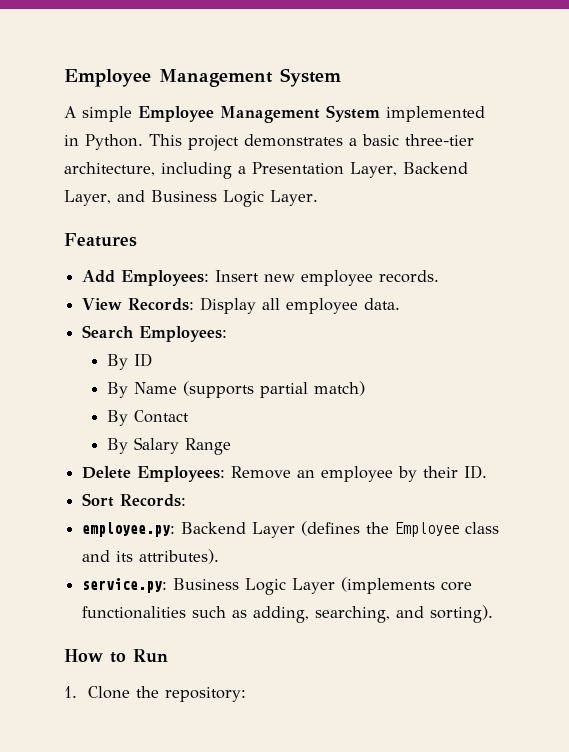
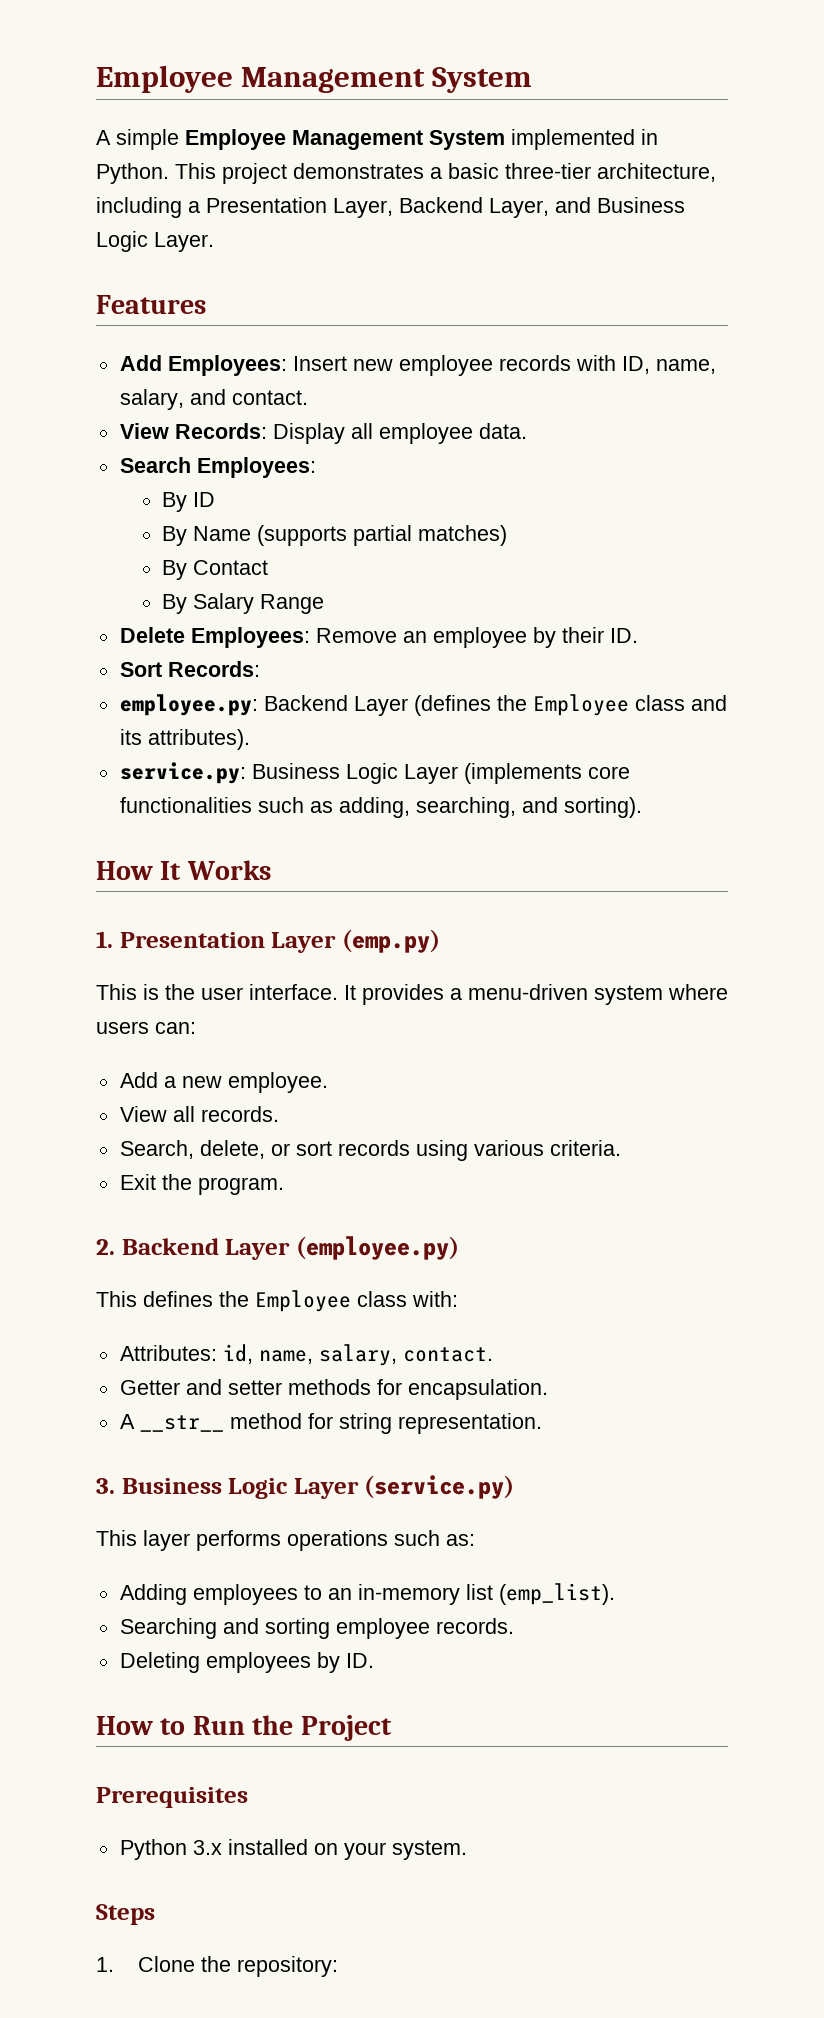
- Add Employees: Insert new employee records.
+ Add Employees: Insert new employee records with ID, name, salary, and contact.
- By Name (supports partial match)
+ By Name (supports partial matches)
- How to Run
+ How It Works
+ 1. Presentation Layer (emp.py)
+ This is the user interface. It provides a menu-driven system where users can:
+ Add a new employee.
+ View all records.
+ Search, delete, or sort records using various criteria.
+ Exit the program.
+ 2. Backend Layer (employee.py)
+ This defines the Employee class with:
+ Attributes: id, name, salary, contact.
+ Getter and setter methods for encapsulation.
+ A __str__ method for string representation.
+ 3. Business Logic Layer (service.py)
+ This layer performs operations such as:
+ Adding employees to an in-memory list (emp_list).
+ Searching and sorting employee records.
+ Deleting employees by ID.
+ How to Run the Project
+ Prerequisites
+ Python 3.x installed on your system.
+ Steps

